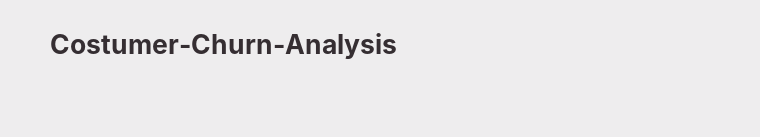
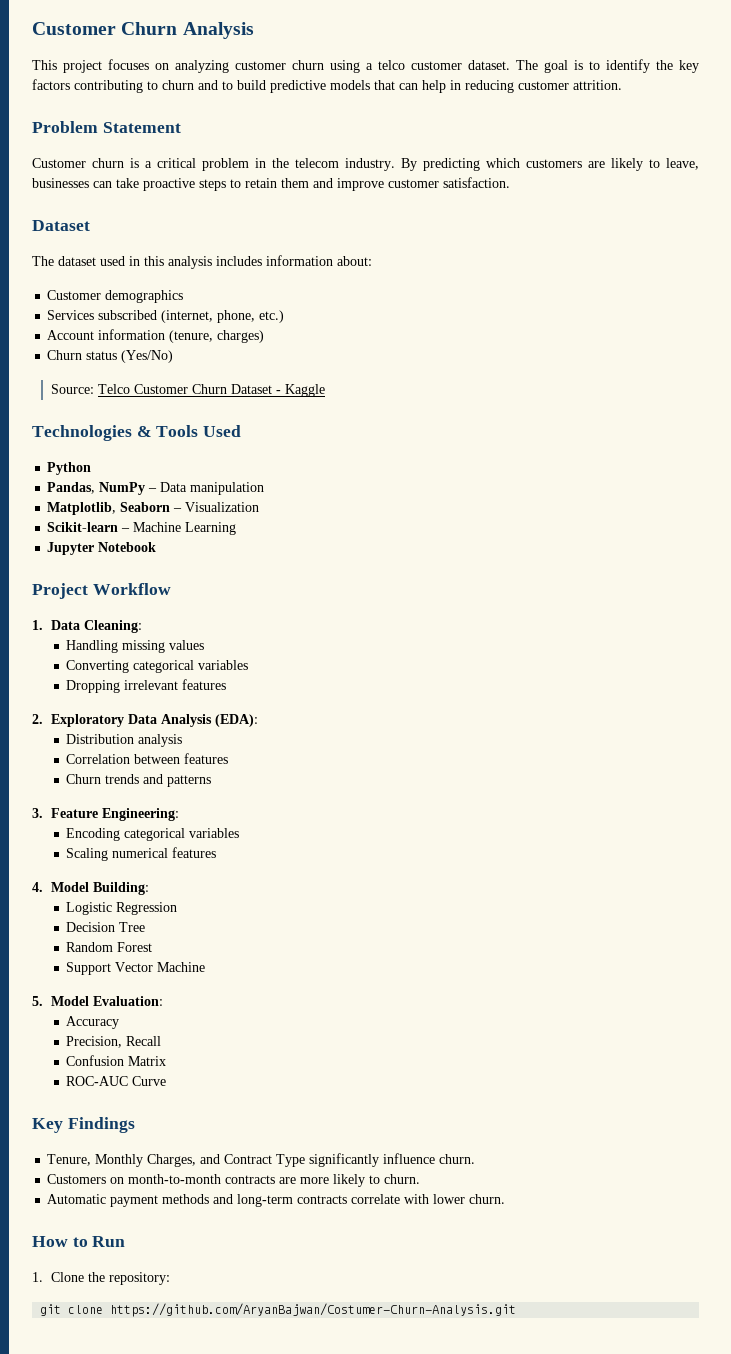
- Costumer-Churn-Analysis
+ Customer Churn Analysis
+ This project focuses on analyzing customer churn using a telco customer dataset. The goal is to identify the key factors contributing to churn and to build predictive models that can help in reducing customer attrition.
+ Problem Statement
+ Customer churn is a critical problem in the telecom industry. By predicting which customers are likely to leave, businesses can take proactive steps to retain them and improve customer satisfaction.
+ Dataset
+ The dataset used in this analysis includes information about:
+ Customer demographics
+ Services subscribed (internet, phone, etc.)
+ Account information (tenure, charges)
+ Churn status (Yes/No)
+ Source: Telco Customer Churn Dataset - Kaggle
+ Technologies & Tools Used
+ Python
+ Pandas, NumPy – Data manipulation
+ Matplotlib, Seaborn – Visualization
+ Scikit-learn – Machine Learning
+ Jupyter Notebook
+ Project Workflow
+ 1. Data Cleaning:
+ Handling missing values
+ Converting categorical variables
+ Dropping irrelevant features
+ 2. Exploratory Data Analysis (EDA):
+ Distribution analysis
+ Correlation between features
+ Churn trends and patterns
+ 3. Feature Engineering:
+ Encoding categorical variables
+ Scaling numerical features
+ 4. Model Building:
+ Logistic Regression
+ Decision Tree
+ Random Forest
+ Support Vector Machine
+ 5. Model Evaluation:
+ Accuracy
+ Precision, Recall
+ Confusion Matrix
+ ROC-AUC Curve
+ Key Findings
+ Tenure, Monthly Charges, and Contract Type significantly influence churn.
+ Customers on month-to-month contracts are more likely to churn.
+ Automatic payment methods and long-term contracts correlate with lower churn.
+ How to Run
+ 1. Clone the repository:
+ git clone https://github.com/AryanBajwan/Costumer-Churn-Analysis.git

